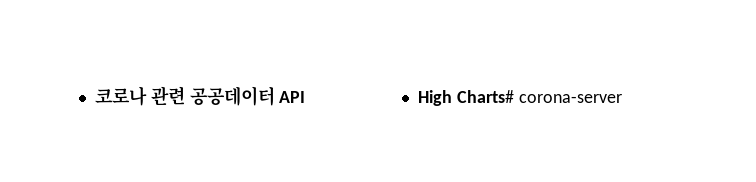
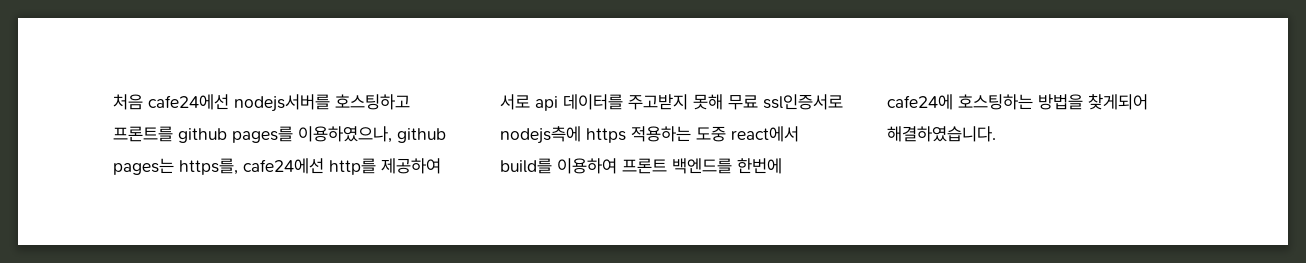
- 코로나 관련 공공데이터 API
- High Charts# corona-server
+ 처음 cafe24에선 nodejs서버를 호스팅하고 프론트를 github pages를 이용하였으나, github pages는 https를, cafe24에선 http를 제공하여 서로 api 데이터를 주고받지 못해 무료 ssl인증서로 nodejs측에 https 적용하는 도중 react에서 build를 이용하여 프론트 백엔드를 한번에 cafe24에 호스팅하는 방법을 찾게되어 해결하였습니다.

